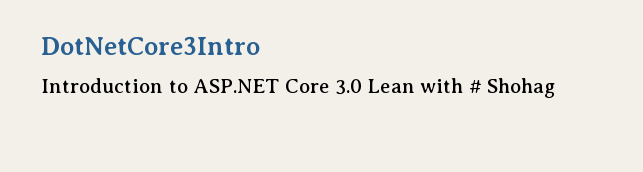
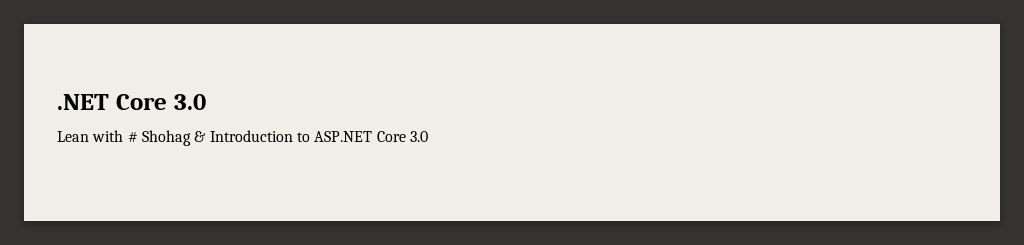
- DotNetCore3Intro
- Introduction to ASP.NET Core 3.0 Lean with # Shohag
+ .NET Core 3.0
+ Lean with # Shohag & Introduction to ASP.NET Core 3.0

